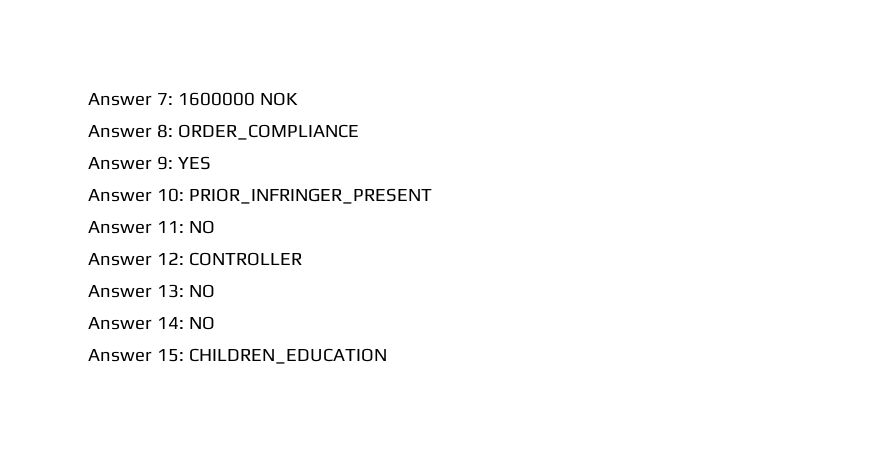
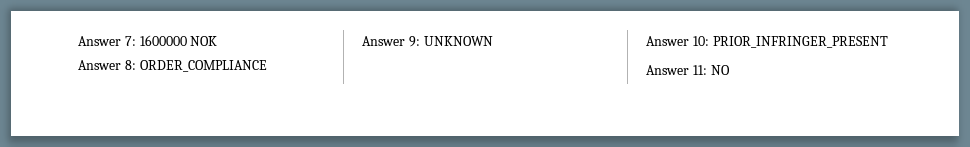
- Answer 9: YES
+ Answer 9: UNKNOWN
- Answer 12: CONTROLLER
- Answer 13: NO
- Answer 14: NO
- Answer 15: CHILDREN_EDUCATION

